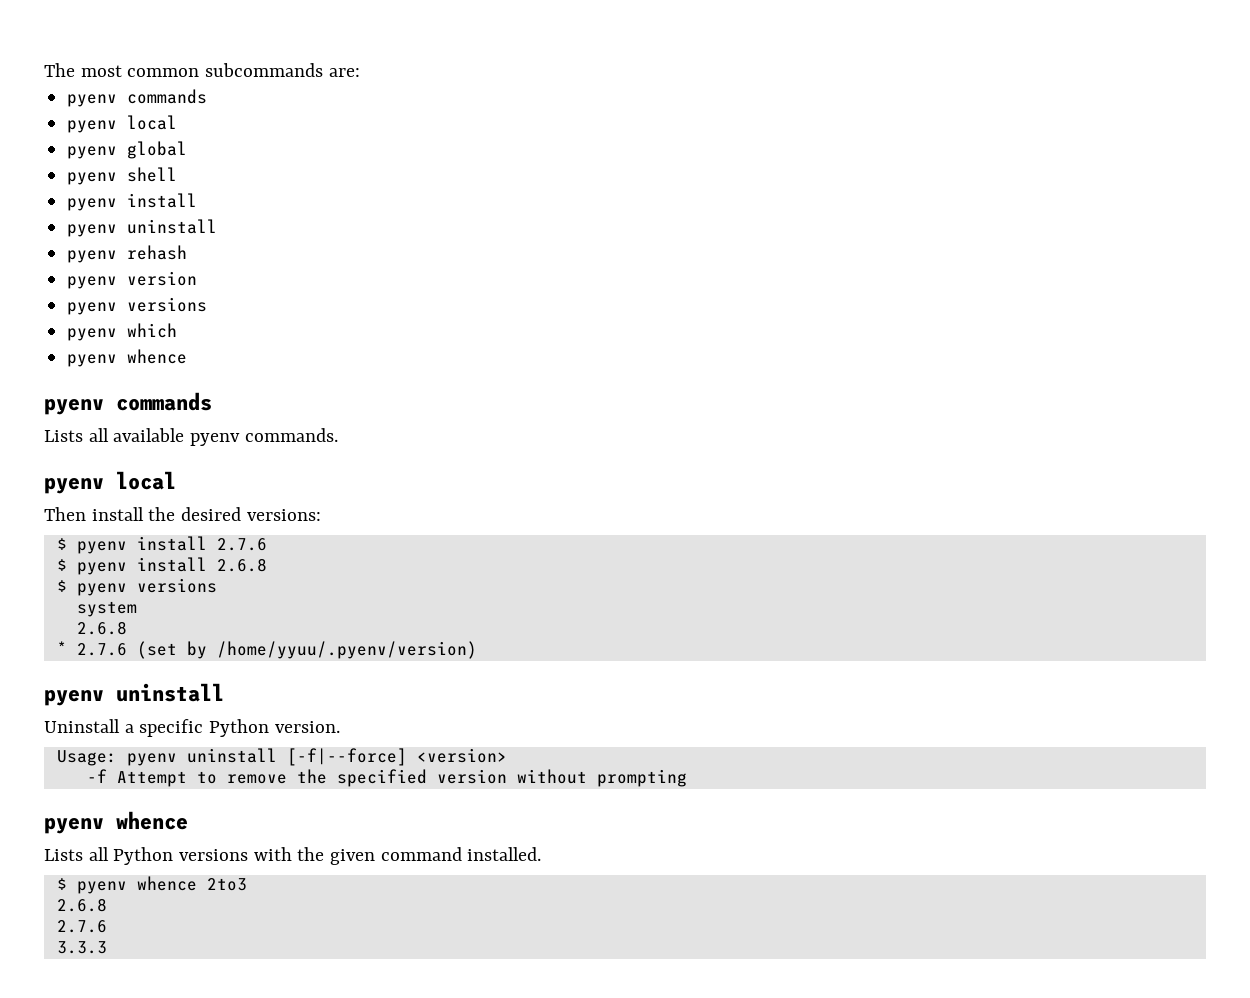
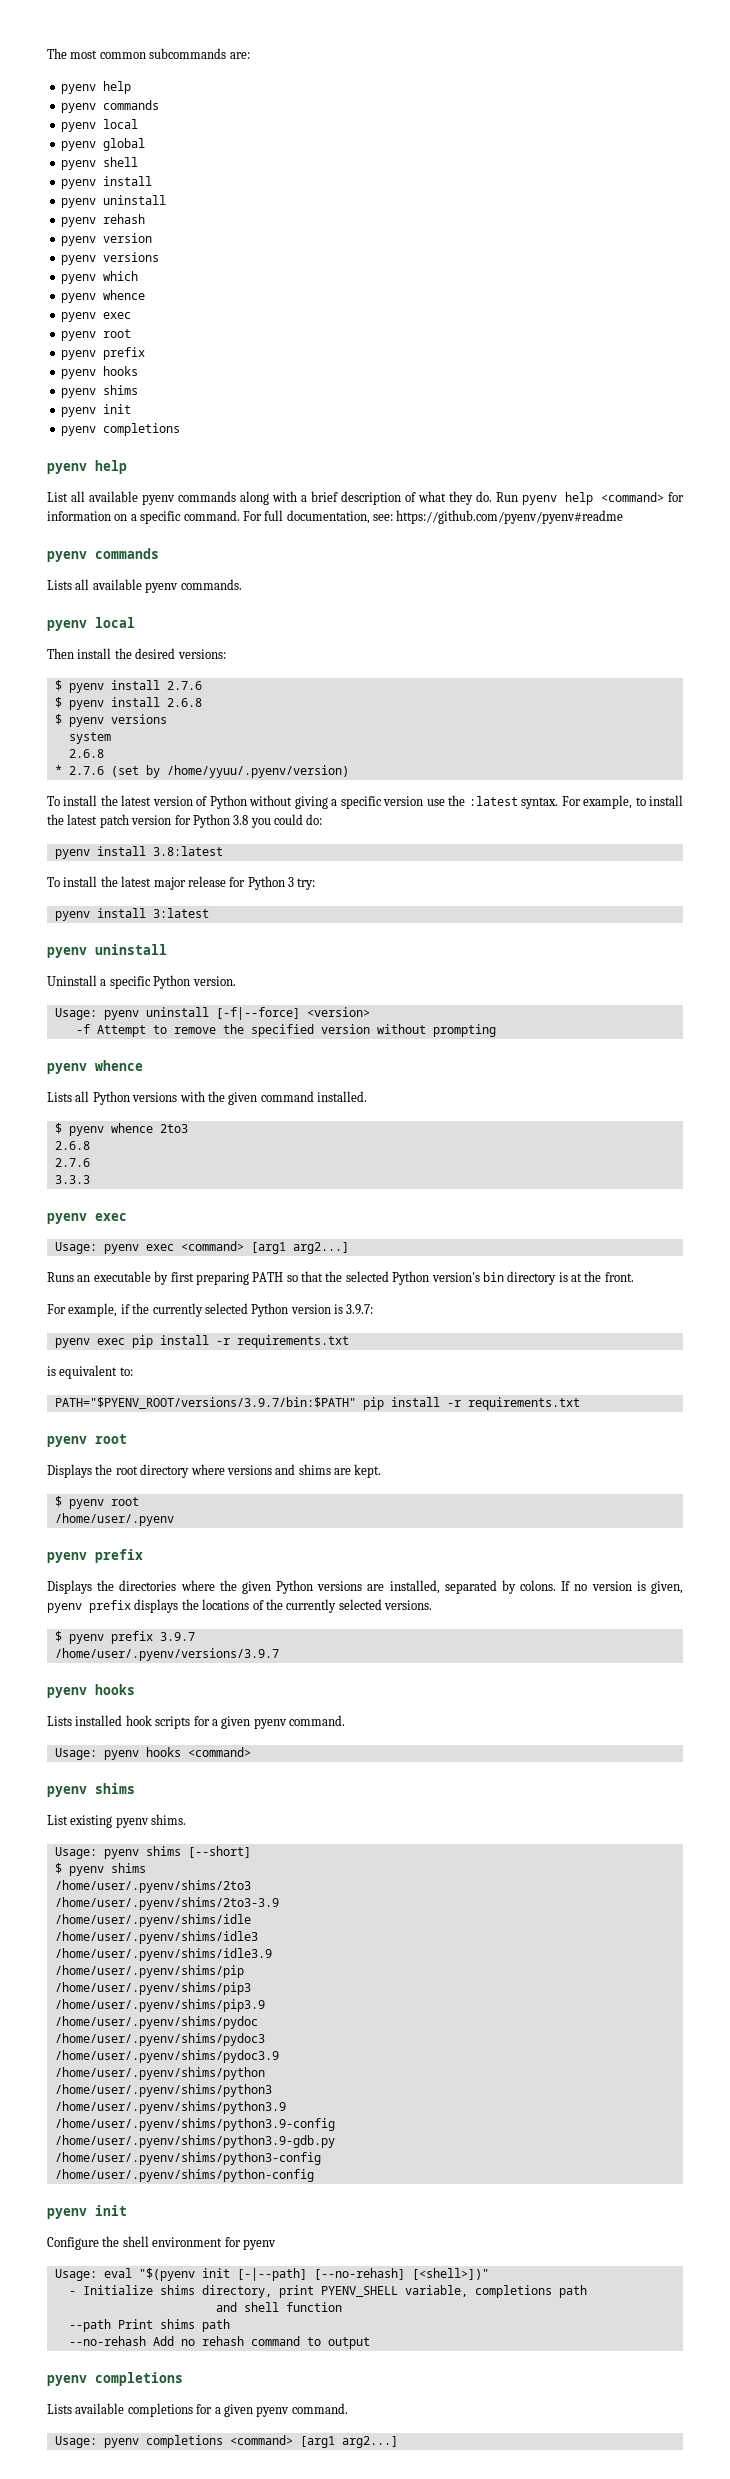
  The most common subcommands are:
+ pyenv help
  pyenv which
  pyenv whence
+ pyenv exec
+ pyenv root
+ pyenv prefix
+ pyenv hooks
+ pyenv shims
+ pyenv init
+ pyenv completions
+ pyenv help
+ List all available pyenv commands along with a brief description of what they do. Run pyenv help <command> for information on a specific command. For full documentation, see: https://github.com/pyenv/pyenv#readme
+ To install the latest version of Python without giving a specific version use the :latest syntax. For example, to install the latest patch version for Python 3.8 you could do:
+ pyenv install 3.8:latest
+ To install the latest major release for Python 3 try:
+ pyenv install 3:latest
  3.3.3
+ pyenv exec
+ Usage: pyenv exec <command> [arg1 arg2...]
+ Runs an executable by first preparing PATH so that the selected Python version's bin directory is at the front.
+ For example, if the currently selected Python version is 3.9.7:
+ pyenv exec pip install -r requirements.txt
+ is equivalent to:
+ PATH="$PYENV_ROOT/versions/3.9.7/bin:$PATH" pip install -r requirements.txt
+ pyenv root
+ Displays the root directory where versions and shims are kept.
+ $ pyenv root
+ /home/user/.pyenv
+ pyenv prefix
+ Displays the directories where the given Python versions are installed, separated by colons. If no version is given, pyenv prefix displays the locations of the currently selected versions.
+ $ pyenv prefix 3.9.7
+ /home/user/.pyenv/versions/3.9.7
+ pyenv hooks
+ Lists installed hook scripts for a given pyenv command.
+ Usage: pyenv hooks <command>
+ pyenv shims
+ List existing pyenv shims.
+ Usage: pyenv shims [--short]
+ $ pyenv shims
+ /home/user/.pyenv/shims/2to3
+ /home/user/.pyenv/shims/2to3-3.9
+ /home/user/.pyenv/shims/idle
+ /home/user/.pyenv/shims/idle3
+ /home/user/.pyenv/shims/idle3.9
+ /home/user/.pyenv/shims/pip
+ /home/user/.pyenv/shims/pip3
+ /home/user/.pyenv/shims/pip3.9
+ /home/user/.pyenv/shims/pydoc
+ /home/user/.pyenv/shims/pydoc3
+ /home/user/.pyenv/shims/pydoc3.9
+ /home/user/.pyenv/shims/python
+ /home/user/.pyenv/shims/python3
+ /home/user/.pyenv/shims/python3.9
+ /home/user/.pyenv/shims/python3.9-config
+ /home/user/.pyenv/shims/python3.9-gdb.py
+ /home/user/.pyenv/shims/python3-config
+ /home/user/.pyenv/shims/python-config
+ pyenv init
+ Configure the shell environment for pyenv
+ Usage: eval "$(pyenv init [-|--path] [--no-rehash] [<shell>])"
+ - Initialize shims directory, print PYENV_SHELL variable, completions path
+ and shell function
+ --path Print shims path
+ --no-rehash Add no rehash command to output
+ pyenv completions
+ Lists available completions for a given pyenv command.
+ Usage: pyenv completions <command> [arg1 arg2...]

